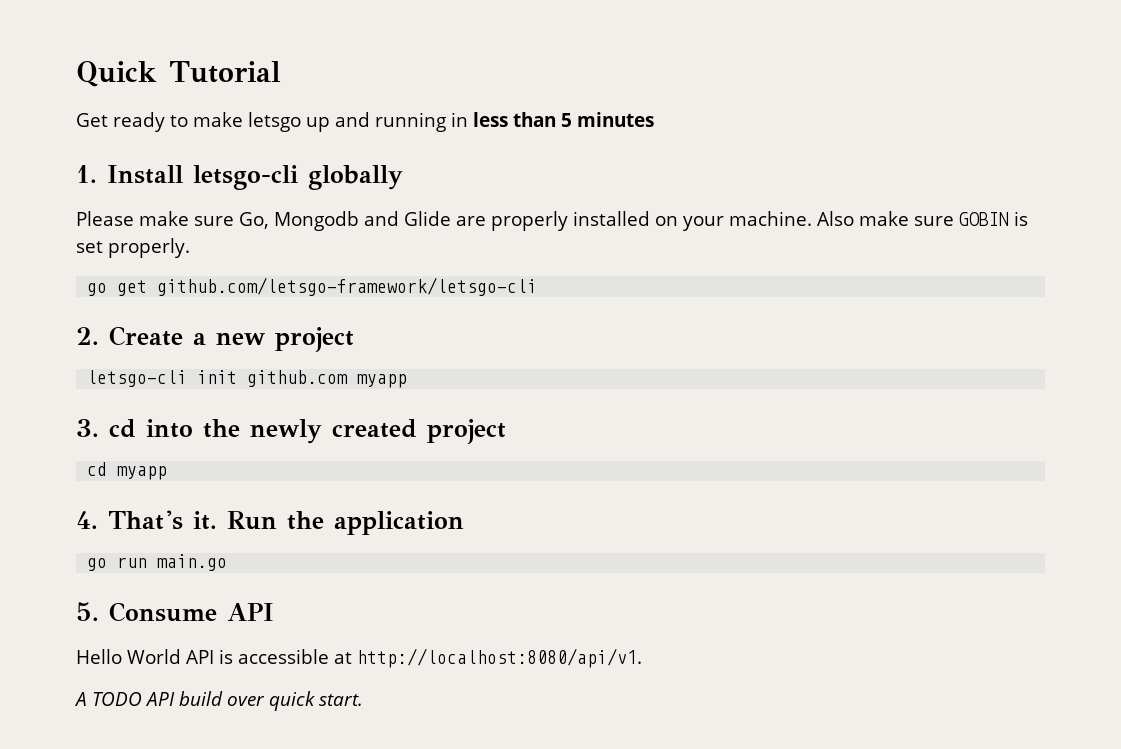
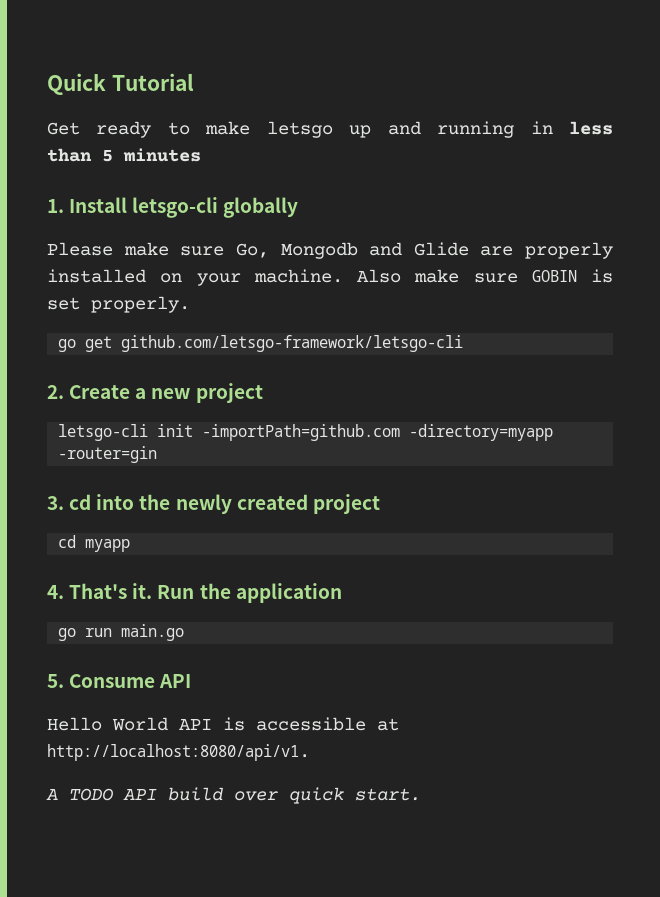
- letsgo-cli init github.com myapp
+ letsgo-cli init -importPath=github.com -directory=myapp -router=gin

